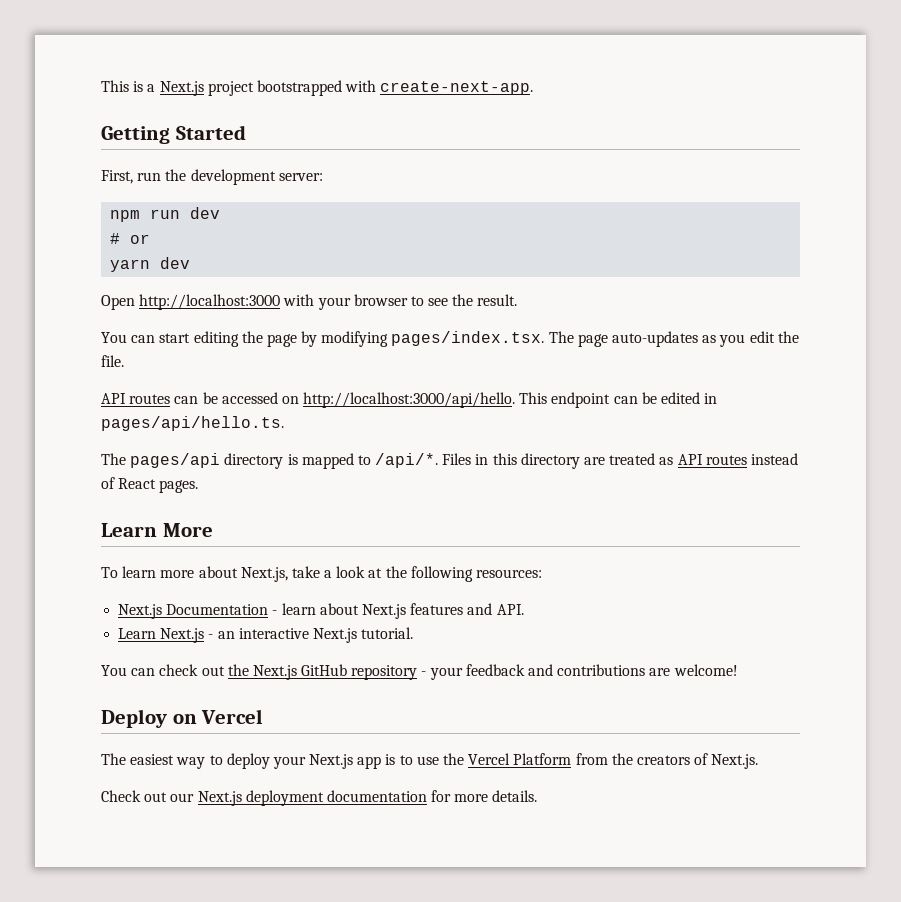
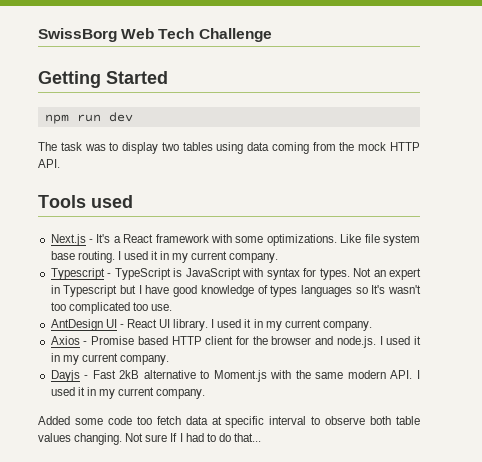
- This is a Next.js project bootstrapped with create-next-app.
+ SwissBorg Web Tech Challenge
  Getting Started
- First, run the development server:
  npm run dev
- # or
- yarn dev
- Open http://localhost:3000 with your browser to see the result.
- You can start editing the page by modifying pages/index.tsx. The page auto-updates as you edit the file.
- API routes can be accessed on http://localhost:3000/api/hello. This endpoint can be edited in pages/api/hello.ts.
- The pages/api directory is mapped to /api/*. Files in this directory are treated as API routes instead of React pages.
- Learn More
- To learn more about Next.js, take a look at the following resources:
- Next.js Documentation - learn about Next.js features and API.
- Learn Next.js - an interactive Next.js tutorial.
- You can check out the Next.js GitHub repository - your feedback and contributions are welcome!
- Deploy on Vercel
- The easiest way to deploy your Next.js app is to use the Vercel Platform from the creators of Next.js.
- Check out our Next.js deployment documentation for more details.
+ The task was to display two tables using data coming from the mock HTTP API.
+ Tools used
+ Next.js - It's a React framework with some optimizations. Like file system base routing. I used it in my current company.
+ Typescript - TypeScript is JavaScript with syntax for types. Not an expert in Typescript but I have good knowledge of types languages so It's wasn't too complicated too use.
+ AntDesign UI - React UI library. I used it in my current company.
+ Axios - Promise based HTTP client for the browser and node.js. I used it in my current company.
+ Dayjs - Fast 2kB alternative to Moment.js with the same modern API. I used it in my current company.
+ Added some code too fetch data at specific interval to observe both table values changing. Not sure If I had to do that...

